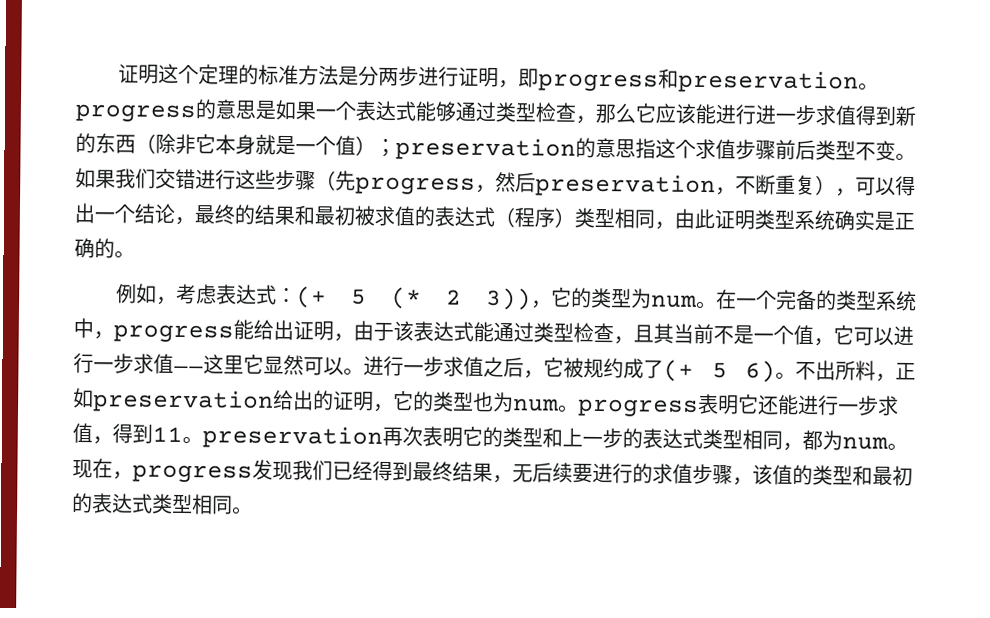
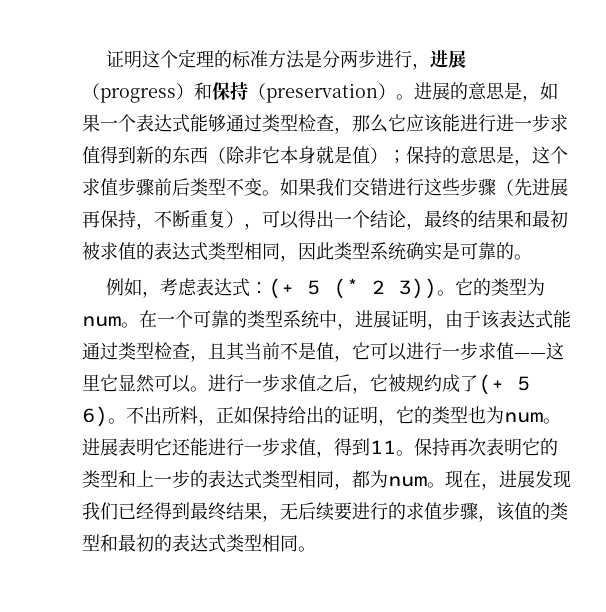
- 证明这个定理的标准方法是分两步进行证明，即progress和preservation。progress的意思是如果一个表达式能够通过类型检查，那么它应该能进行进一步求值得到新的东西（除非它本身就是一个值）；preservation的意思指这个求值步骤前后类型不变。
+ 证明这个定理的标准方法是分两步进行，进展（progress）和保持（preservation）。进展的意思是，如果一个表达式能够通过类型检查，那么它应该能进行进一步求值得到新的东西（除非它本身就是值）；保持的意思是，这个求值步骤前后类型不变。
- 如果我们交错进行这些步骤（先progress，然后preservation，不断重复），可以得出一个结论，最终的结果和最初被求值的表达式（程序）类型相同，由此证明类型系统确实是正确的。
+ 如果我们交错进行这些步骤（先进展再保持，不断重复），可以得出一个结论，最终的结果和最初被求值的表达式类型相同，因此类型系统确实是可靠的。
- 例如，考虑表达式：(+ 5 (* 2 3))，它的类型为num。
+ 例如，考虑表达式：(+ 5 (* 2 3))。它的类型为num。
- 在一个完备的类型系统中，progress能给出证明，由于该表达式能通过类型检查，且其当前不是一个值，它可以进行一步求值——这里它显然可以。
+ 在一个可靠的类型系统中，进展证明，由于该表达式能通过类型检查，且其当前不是值，它可以进行一步求值——这里它显然可以。
- 不出所料，正如preservation给出的证明，它的类型也为num。progress表明它还能进行一步求值，得到11。preservation再次表明它的类型和上一步的表达式类型相同，都为num。
+ 不出所料，正如保持给出的证明，它的类型也为num。进展表明它还能进行一步求值，得到11。保持再次表明它的类型和上一步的表达式类型相同，都为num。
- 现在，progress发现我们已经得到最终结果，无后续要进行的求值步骤，该值的类型和最初的表达式类型相同。
+ 现在，进展发现我们已经得到最终结果，无后续要进行的求值步骤，该值的类型和最初的表达式类型相同。

